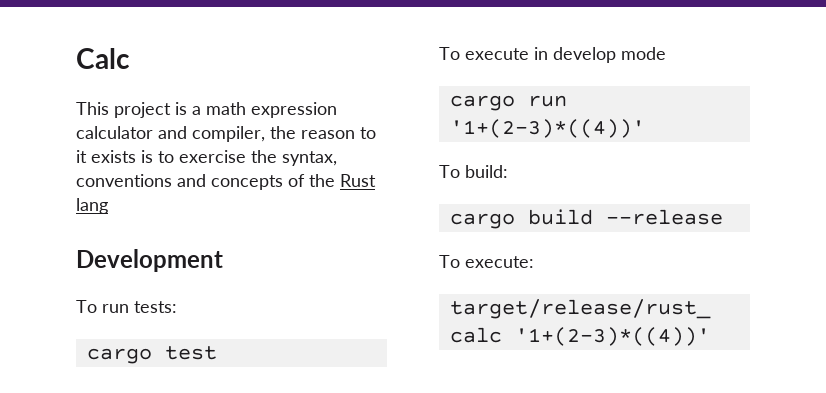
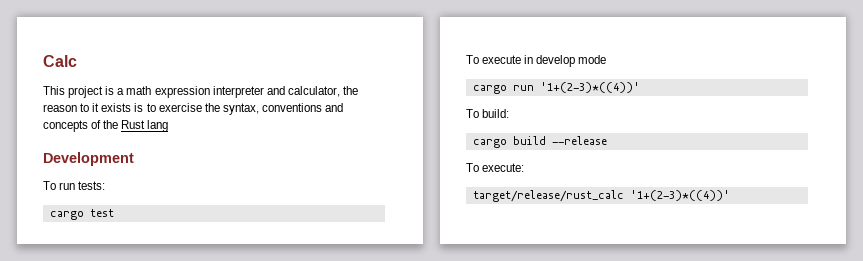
- This project is a math expression calculator and compiler, the reason to it exists is to exercise the syntax, conventions and concepts of the Rust lang
+ This project is a math expression interpreter and calculator, the reason to it exists is to exercise the syntax, conventions and concepts of the Rust lang

